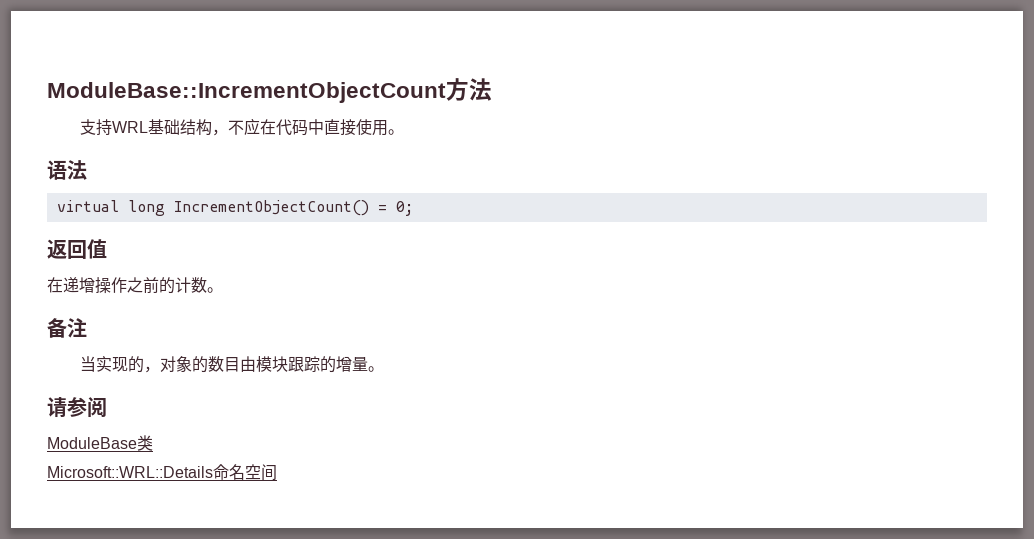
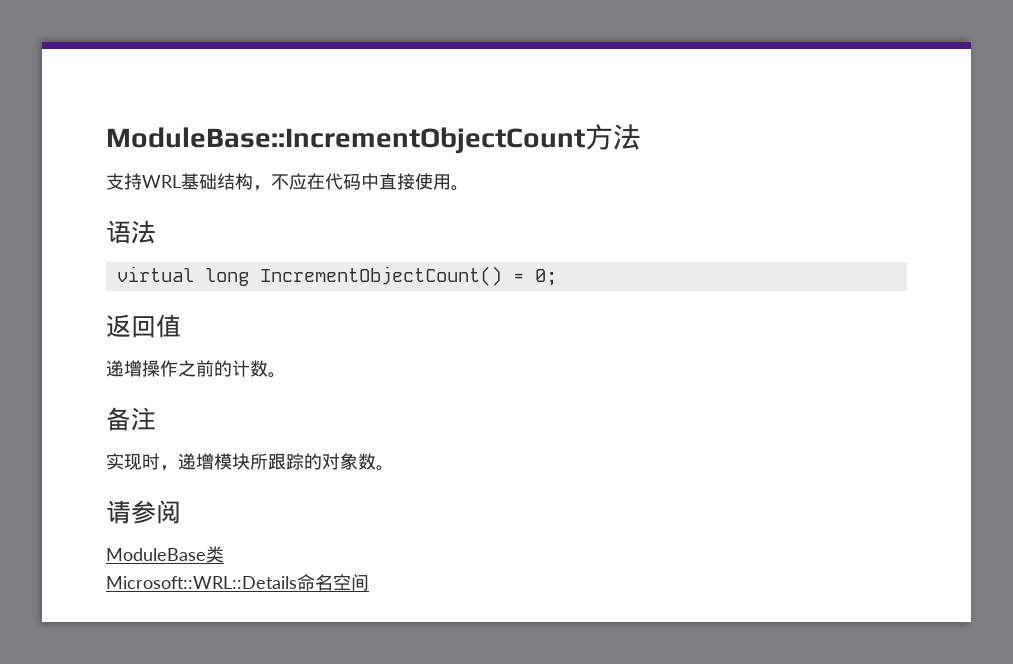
- 在递增操作之前的计数。
+ 递增操作之前的计数。
- 当实现的，对象的数目由模块跟踪的增量。
+ 实现时，递增模块所跟踪的对象数。

